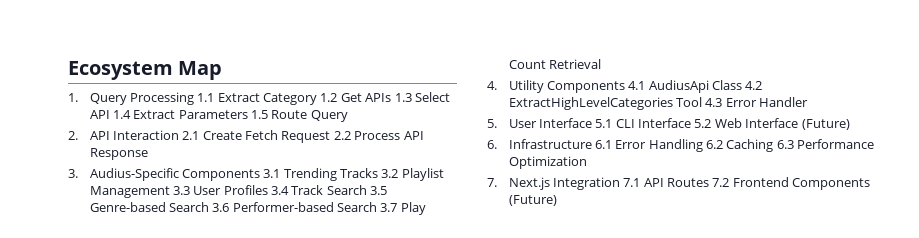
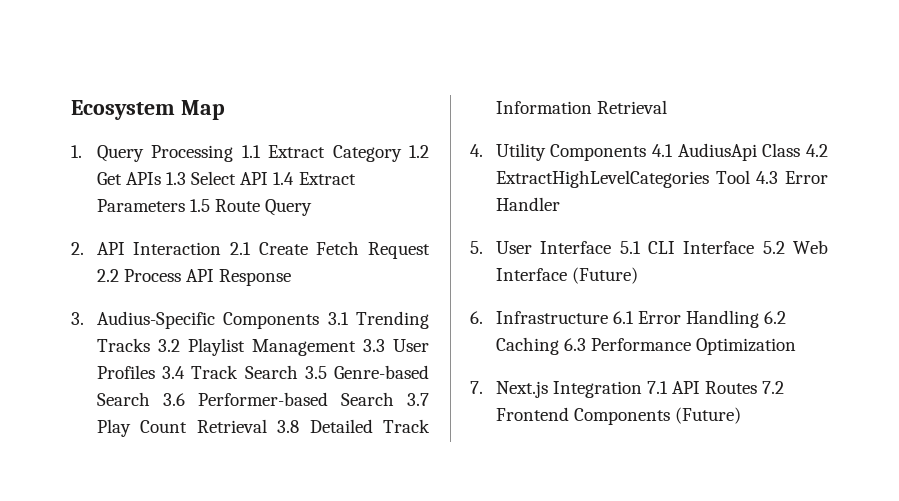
- 3. Audius-Specific Components 3.1 Trending Tracks 3.2 Playlist Management 3.3 User Profiles 3.4 Track Search 3.5 Genre-based Search 3.6 Performer-based Search 3.7 Play Count Retrieval
+ 3. Audius-Specific Components 3.1 Trending Tracks 3.2 Playlist Management 3.3 User Profiles 3.4 Track Search 3.5 Genre-based Search 3.6 Performer-based Search 3.7 Play Count Retrieval 3.8 Detailed Track Information Retrieval

